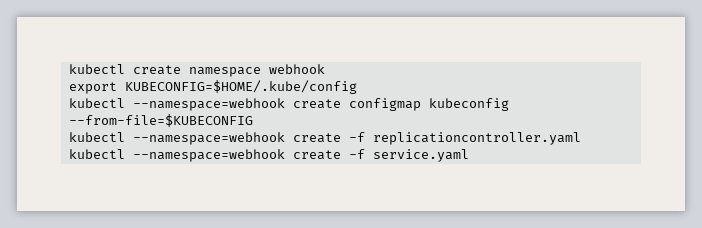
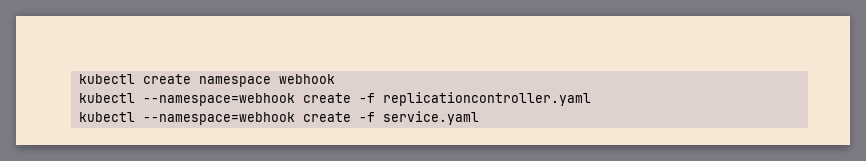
- export KUBECONFIG=$HOME/.kube/config
- kubectl --namespace=webhook create configmap kubeconfig --from-file=$KUBECONFIG

